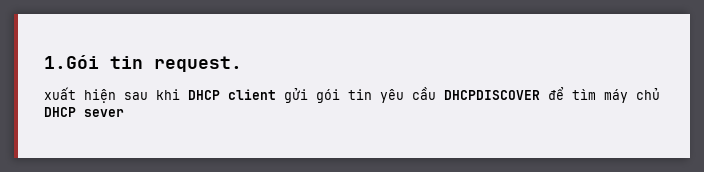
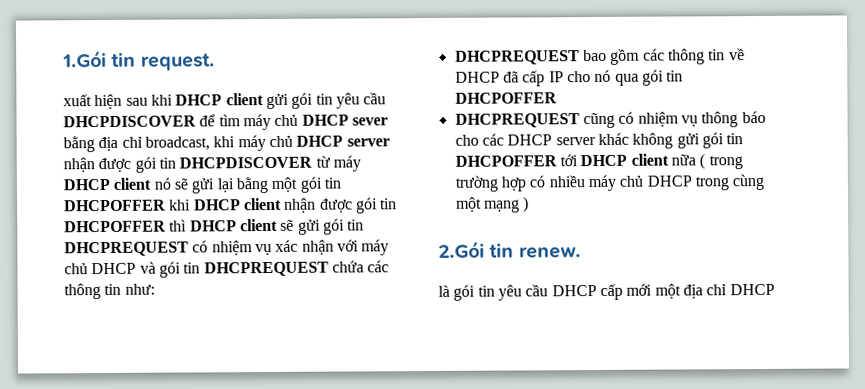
- xuất hiện sau khi DHCP client gửi gói tin yêu cầu DHCPDISCOVER để tìm máy chủ DHCP sever
+ xuất hiện sau khi DHCP client gửi gói tin yêu cầu DHCPDISCOVER để tìm máy chủ DHCP sever bằng địa chỉ broadcast, khi máy chủ DHCP server nhận được gói tin DHCPDISCOVER từ máy DHCP client nó sẽ gửi lại bằng một gói tin DHCPOFFER khi DHCP client nhận được gói tin DHCPOFFER thì DHCP client sẽ gửi gói tin DHCPREQUEST có nhiệm vụ xác nhận với máy chủ DHCP và gói tin DHCPREQUEST chứa các thông tin như:
+ DHCPREQUEST bao gồm các thông tin về DHCP đã cấp IP cho nó qua gói tin DHCPOFFER
+ DHCPREQUEST cũng có nhiệm vụ thông báo cho các DHCP server khác không gửi gói tin DHCPOFFER tới DHCP client nữa ( trong trường hợp có nhiều máy chủ DHCP trong cùng một mạng )
+ 2.Gói tin renew.
+ là gói tin yêu cầu DHCP cấp mới một địa chỉ DHCP

